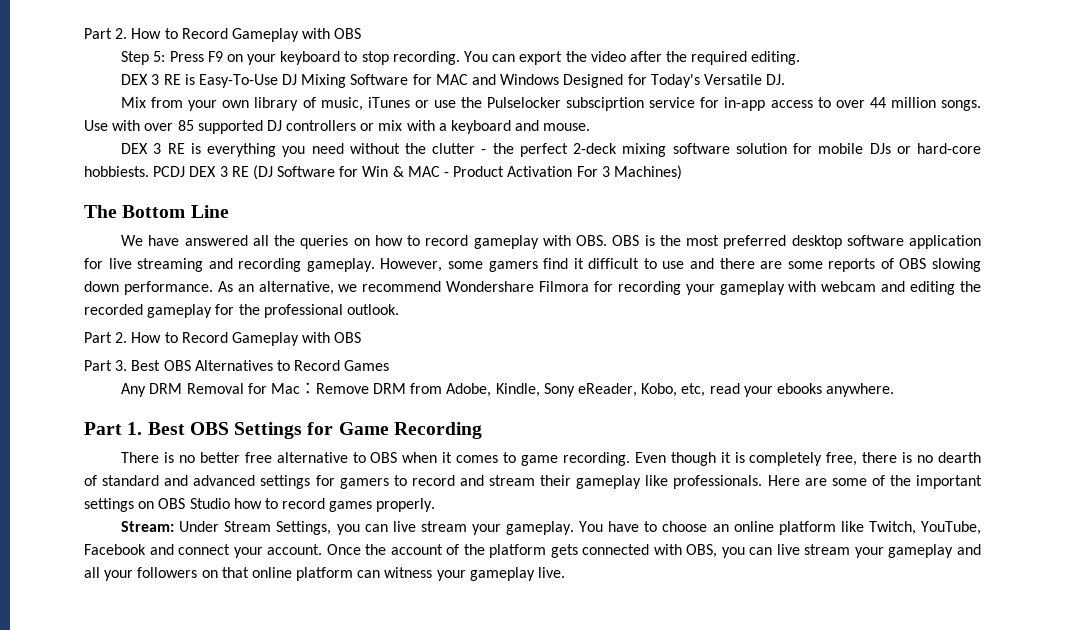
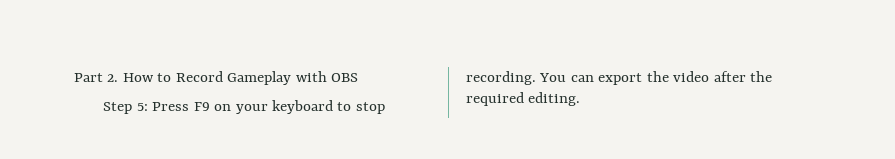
- DEX 3 RE is Easy-To-Use DJ Mixing Software for MAC and Windows Designed for Today's Versatile DJ.
- Mix from your own library of music, iTunes or use the Pulselocker subsciprtion service for in-app access to over 44 million songs. Use with over 85 supported DJ controllers or mix with a keyboard and mouse.
- DEX 3 RE is everything you need without the clutter - the perfect 2-deck mixing software solution for mobile DJs or hard-core hobbiests. PCDJ DEX 3 RE (DJ Software for Win & MAC - Product Activation For 3 Machines)
- The Bottom Line
- We have answered all the queries on how to record gameplay with OBS. OBS is the most preferred desktop software application for live streaming and recording gameplay. However, some gamers find it difficult to use and there are some reports of OBS slowing down performance. As an alternative, we recommend Wondershare Filmora for recording your gameplay with webcam and editing the recorded gameplay for the professional outlook.
- Part 2. How to Record Gameplay with OBS
- Part 3. Best OBS Alternatives to Record Games
- Any DRM Removal for Mac：Remove DRM from Adobe, Kindle, Sony eReader, Kobo, etc, read your ebooks anywhere.
- Part 1. Best OBS Settings for Game Recording
- There is no better free alternative to OBS when it comes to game recording. Even though it is completely free, there is no dearth of standard and advanced settings for gamers to record and stream their gameplay like professionals. Here are some of the important settings on OBS Studio how to record games properly.
- Stream: Under Stream Settings, you can live stream your gameplay. You have to choose an online platform like Twitch, YouTube, Facebook and connect your account. Once the account of the platform gets connected with OBS, you can live stream your gameplay and all your followers on that online platform can witness your gameplay live.

